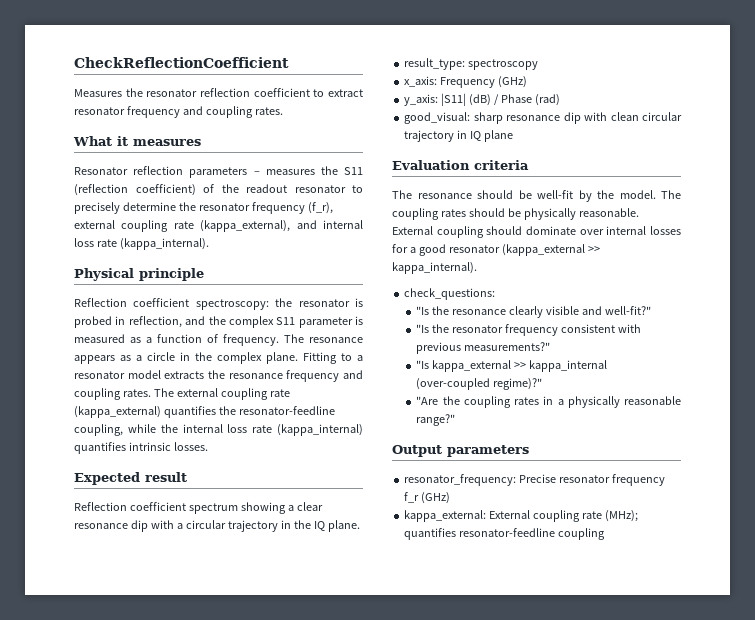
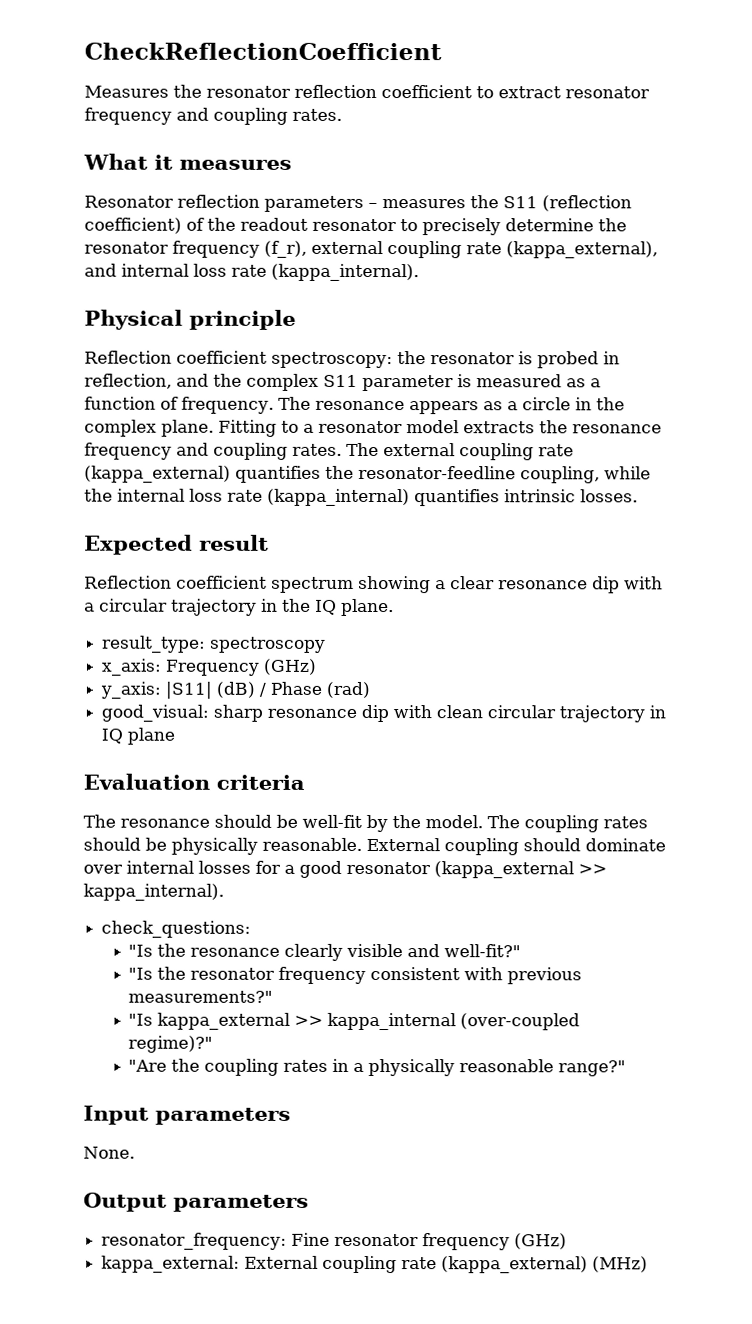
+ Input parameters
+ None.
- resonator_frequency: Precise resonator frequency f_r (GHz)
+ resonator_frequency: Fine resonator frequency (GHz)
- kappa_external: External coupling rate (MHz); quantifies resonator-feedline coupling
+ kappa_external: External coupling rate (kappa_external) (MHz)

